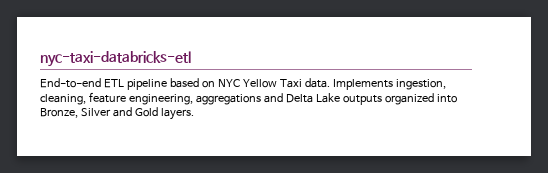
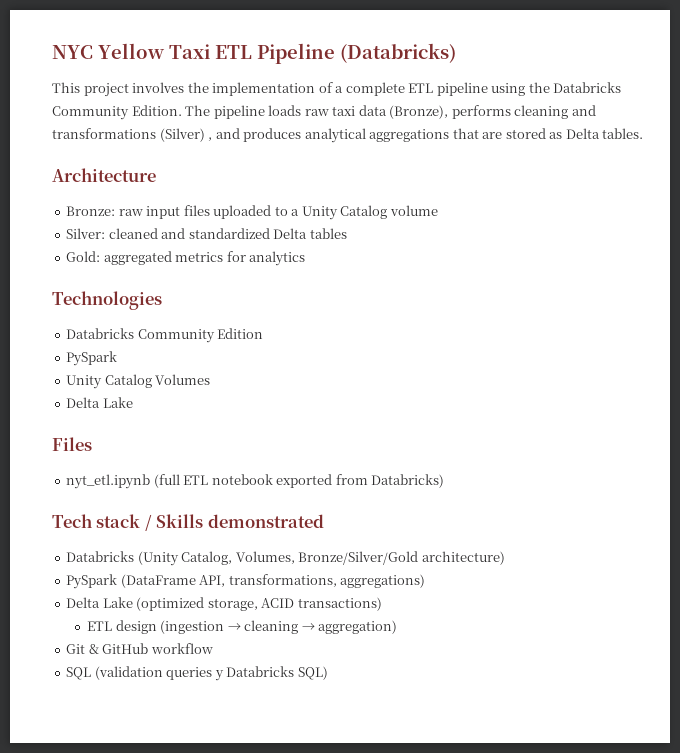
- nyc-taxi-databricks-etl
- End-to-end ETL pipeline based on NYC Yellow Taxi data. Implements ingestion, cleaning, feature engineering, aggregations and Delta Lake outputs organized into Bronze, Silver and Gold layers.
+ NYC Yellow Taxi ETL Pipeline (Databricks)
+ This project involves the implementation of a complete ETL pipeline using the Databricks Community Edition. The pipeline loads raw taxi data (Bronze), performs cleaning and transformations (Silver) , and produces analytical aggregations that are stored as Delta tables.
+ Architecture
+ Bronze: raw input files uploaded to a Unity Catalog volume
+ Silver: cleaned and standardized Delta tables
+ Gold: aggregated metrics for analytics
+ Technologies
+ Databricks Community Edition
+ PySpark
+ Unity Catalog Volumes
+ Delta Lake
+ Files
+ nyt_etl.ipynb (full ETL notebook exported from Databricks)
+ Tech stack / Skills demonstrated
+ Databricks (Unity Catalog, Volumes, Bronze/Silver/Gold architecture)
+ PySpark (DataFrame API, transformations, aggregations)
+ Delta Lake (optimized storage, ACID transactions)
+ ETL design (ingestion → cleaning → aggregation)
+ Git & GitHub workflow
+ SQL (validation queries у Databricks SQL)

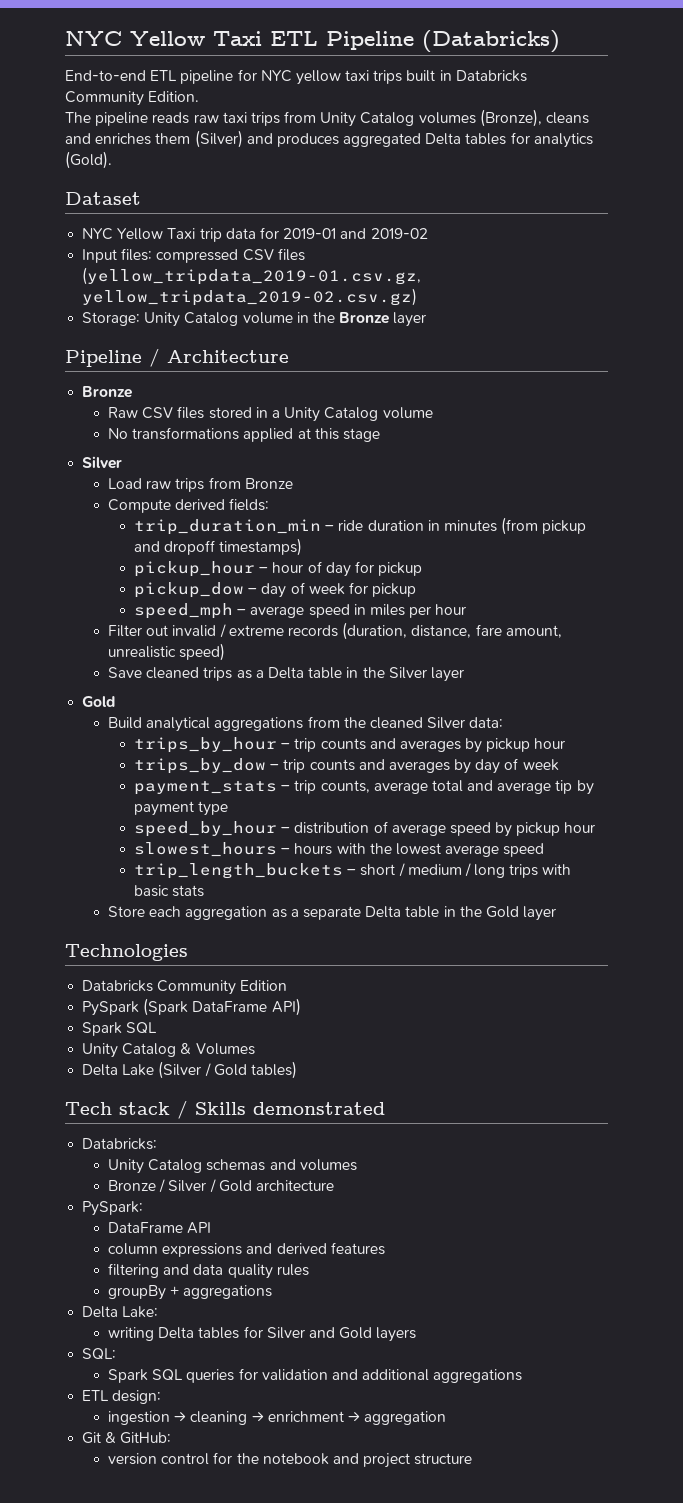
- This project involves the implementation of a complete ETL pipeline using the Databricks Community Edition. The pipeline loads raw taxi data (Bronze), performs cleaning and transformations (Silver) , and produces analytical aggregations that are stored as Delta tables.
- Architecture
- Bronze: raw input files uploaded to a Unity Catalog volume
- Silver: cleaned and standardized Delta tables
- Gold: aggregated metrics for analytics
+ End-to-end ETL pipeline for NYC yellow taxi trips built in Databricks Community Edition.
+ The pipeline reads raw taxi trips from Unity Catalog volumes (Bronze), cleans and enriches them (Silver) and produces aggregated Delta tables for analytics (Gold).
+ Dataset
+ NYC Yellow Taxi trip data for 2019-01 and 2019-02
+ Input files: compressed CSV files (yellow_tripdata_2019-01.csv.gz, yellow_tripdata_2019-02.csv.gz)
+ Storage: Unity Catalog volume in the Bronze layer
+ Pipeline / Architecture
+ Bronze
+ Raw CSV files stored in a Unity Catalog volume
+ No transformations applied at this stage
+ Silver
+ Load raw trips from Bronze
+ Compute derived fields:
+ trip_duration_min – ride duration in minutes (from pickup and dropoff timestamps)
+ pickup_hour – hour of day for pickup
+ pickup_dow – day of week for pickup
+ speed_mph – average speed in miles per hour
+ Filter out invalid / extreme records (duration, distance, fare amount, unrealistic speed)
+ Save cleaned trips as a Delta table in the Silver layer
+ Gold
+ Build analytical aggregations from the cleaned Silver data:
+ trips_by_hour – trip counts and averages by pickup hour
+ trips_by_dow – trip counts and averages by day of week
+ payment_stats – trip counts, average total and average tip by payment type
+ speed_by_hour – distribution of average speed by pickup hour
+ slowest_hours – hours with the lowest average speed
+ trip_length_buckets – short / medium / long trips with basic stats
+ Store each aggregation as a separate Delta table in the Gold layer
  Databricks Community Edition
- PySpark
- Unity Catalog Volumes
- Delta Lake
- Files
- nyt_etl.ipynb (full ETL notebook exported from Databricks)
+ PySpark (Spark DataFrame API)
+ Spark SQL
+ Unity Catalog & Volumes
+ Delta Lake (Silver / Gold tables)
- Databricks (Unity Catalog, Volumes, Bronze/Silver/Gold architecture)
- PySpark (DataFrame API, transformations, aggregations)
- Delta Lake (optimized storage, ACID transactions)
- ETL design (ingestion → cleaning → aggregation)
+ Databricks:
+ Unity Catalog schemas and volumes
+ Bronze / Silver / Gold architecture
+ PySpark:
+ DataFrame API
+ column expressions and derived features
+ filtering and data quality rules
+ groupBy + aggregations
+ Delta Lake:
+ writing Delta tables for Silver and Gold layers
+ SQL:
+ Spark SQL queries for validation and additional aggregations
+ ETL design:
+ ingestion → cleaning → enrichment → aggregation
- Git & GitHub workflow
- SQL (validation queries у Databricks SQL)
+ Git & GitHub:
+ version control for the notebook and project structure

